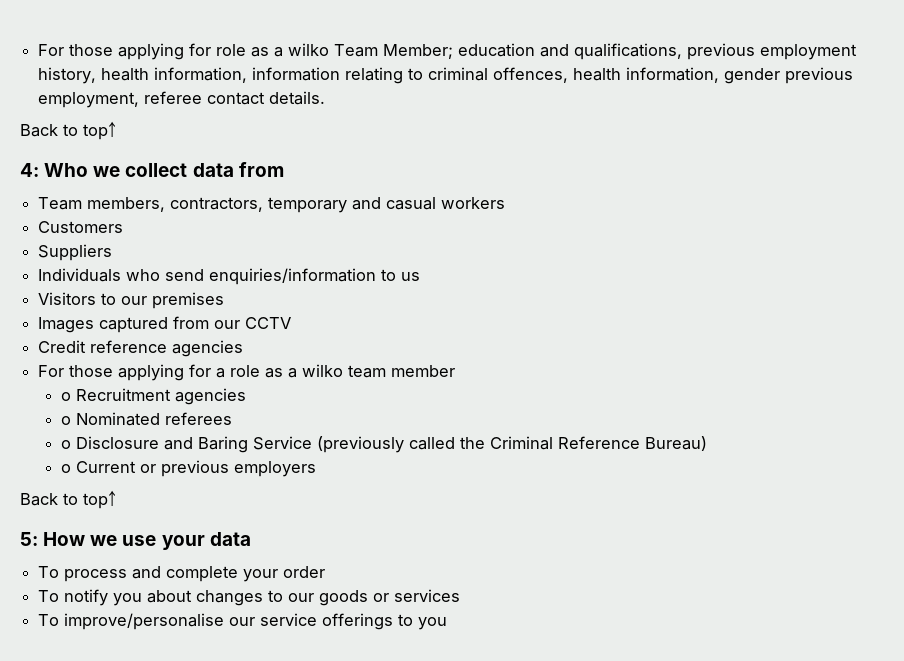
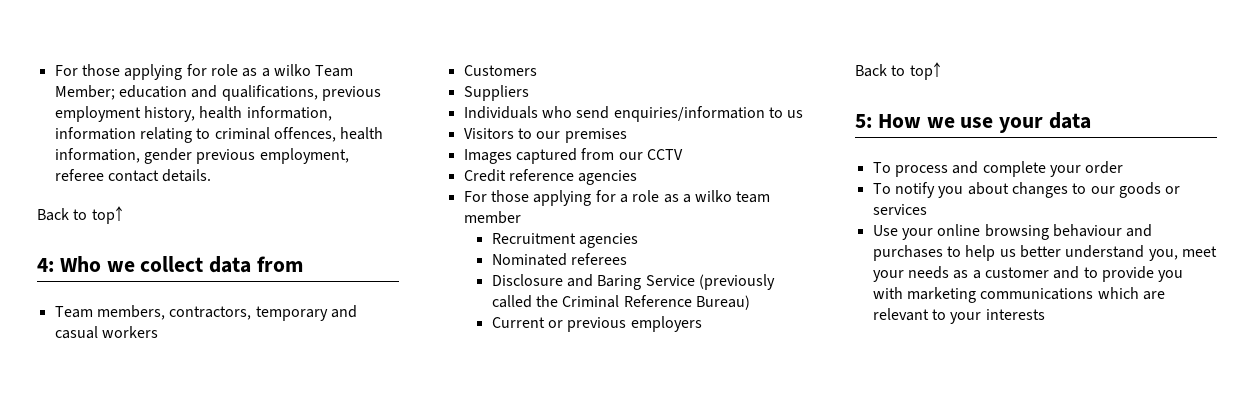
- o Recruitment agencies
+ Recruitment agencies
- o Nominated referees
+ Nominated referees
- o Disclosure and Baring Service (previously called the Criminal Reference Bureau)
+ Disclosure and Baring Service (previously called the Criminal Reference Bureau)
- o Current or previous employers
+ Current or previous employers
- To improve/personalise our service offerings to you
+ Use your online browsing behaviour and purchases to help us better understand you, meet your needs as a customer and to provide you with marketing communications which are relevant to your interests

